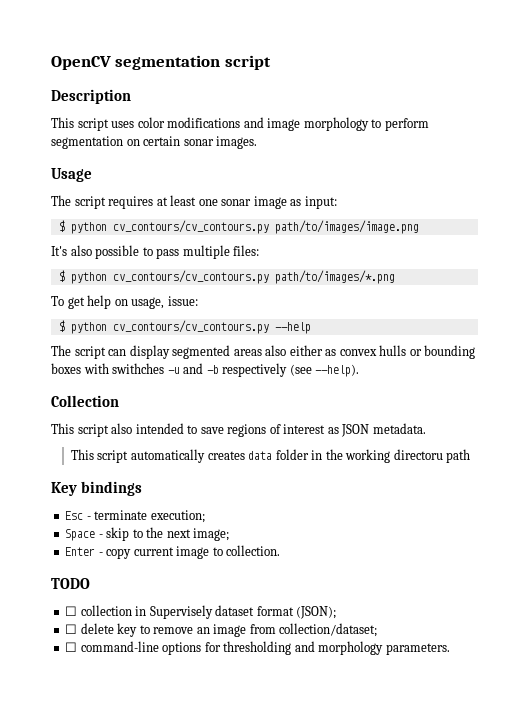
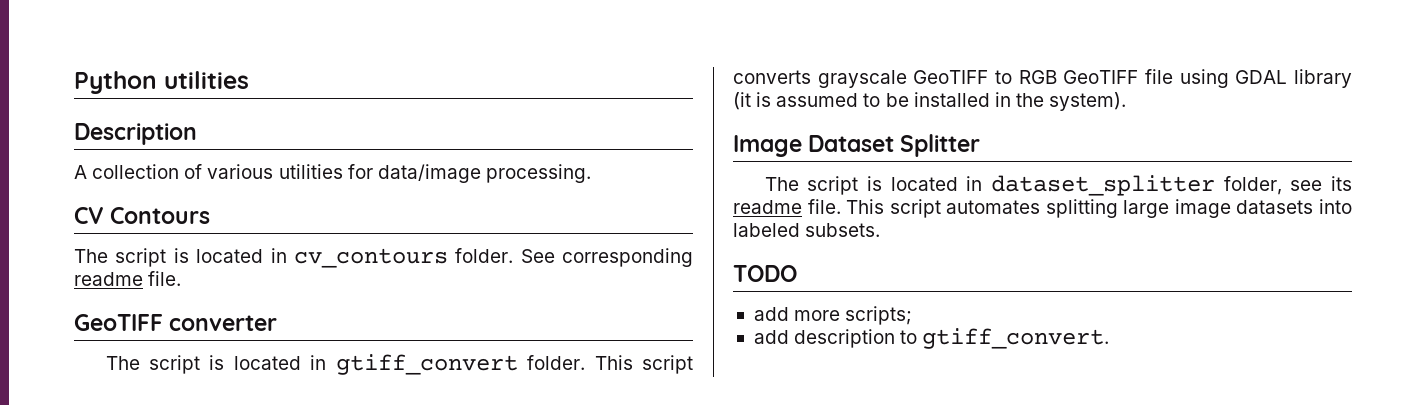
- OpenCV segmentation script
+ Python utilities
  Description
- This script uses color modifications and image morphology to perform segmentation on certain sonar images.
- Usage
- The script requires at least one sonar image as input:
- $ python cv_contours/cv_contours.py path/to/images/image.png
- It's also possible to pass multiple files:
- $ python cv_contours/cv_contours.py path/to/images/*.png
- To get help on usage, issue:
- $ python cv_contours/cv_contours.py --help
- The script can display segmented areas also either as convex hulls or bounding boxes with swithches -u and -b respectively (see --help).
- Collection
- This script also intended to save regions of interest as JSON metadata.
- This script automatically creates data folder in the working directoru path
- Key bindings
- Esc - terminate execution;
- Space - skip to the next image;
- Enter - copy current image to collection.
+ A collection of various utilities for data/image processing.
+ CV Contours
+ The script is located in cv_contours folder. See corresponding readme file.
+ GeoTIFF converter
+ The script is located in gtiff_convert folder. This script converts grayscale GeoTIFF to RGB GeoTIFF file using GDAL library (it is assumed to be installed in the system).
+ Image Dataset Splitter
+ The script is located in dataset_splitter folder, see its readme file. This script automates splitting large image datasets into labeled subsets.
  TODO
- ☐ collection in Supervisely dataset format (JSON);
- ☐ delete key to remove an image from collection/dataset;
- ☐ command-line options for thresholding and morphology parameters.
+ add more scripts;
+ add description to gtiff_convert.

